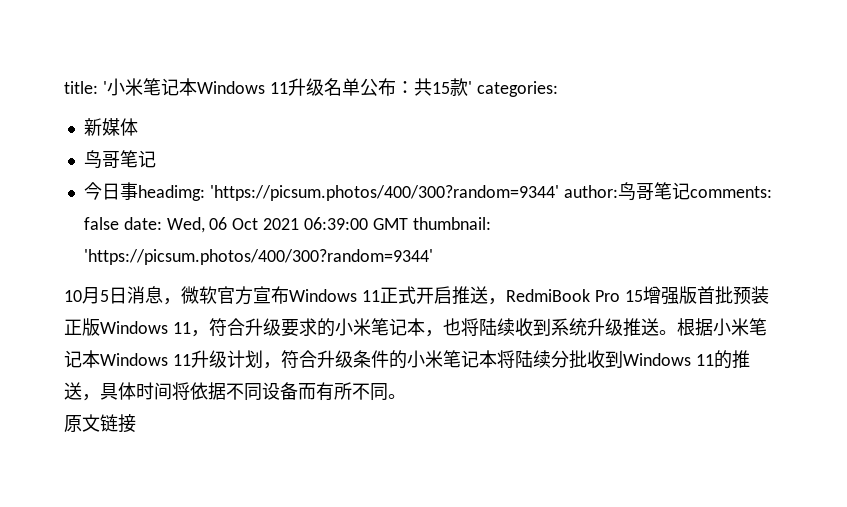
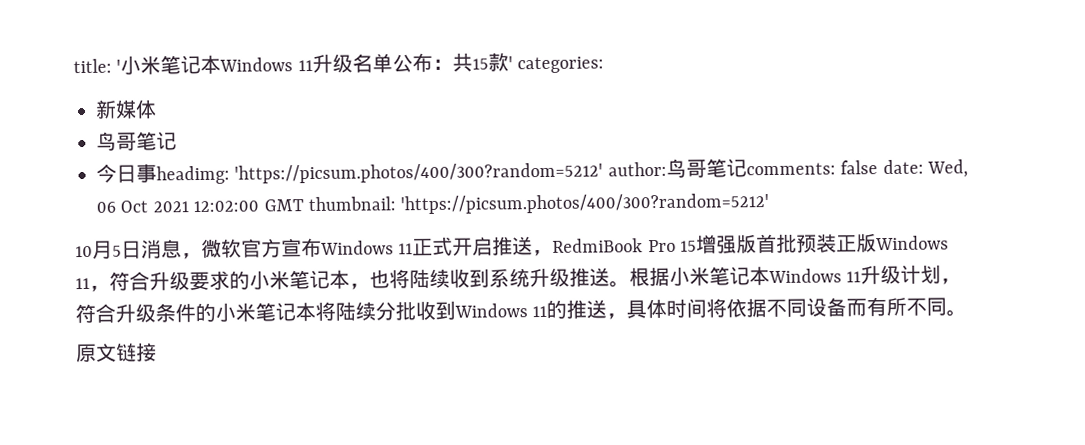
- 今日事headimg: 'https://picsum.photos/400/300?random=9344' author:鸟哥笔记comments: false date: Wed, 06 Oct 2021 06:39:00 GMT thumbnail: 'https://picsum.photos/400/300?random=9344'
+ 今日事headimg: 'https://picsum.photos/400/300?random=5212' author:鸟哥笔记comments: false date: Wed, 06 Oct 2021 12:02:00 GMT thumbnail: 'https://picsum.photos/400/300?random=5212'

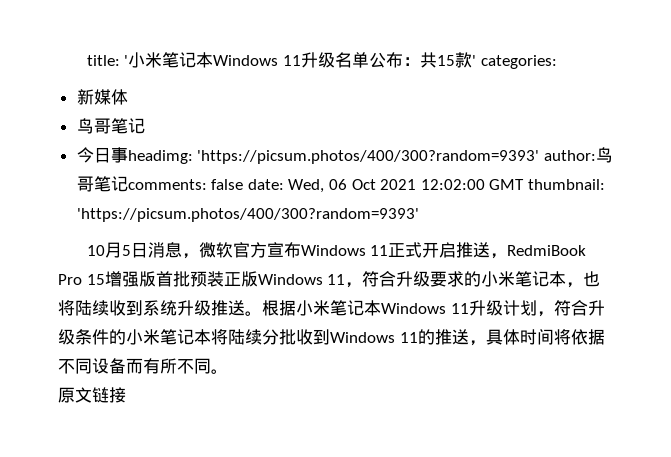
- 今日事headimg: 'https://picsum.photos/400/300?random=5212' author:鸟哥笔记comments: false date: Wed, 06 Oct 2021 12:02:00 GMT thumbnail: 'https://picsum.photos/400/300?random=5212'
+ 今日事headimg: 'https://picsum.photos/400/300?random=9393' author:鸟哥笔记comments: false date: Wed, 06 Oct 2021 12:02:00 GMT thumbnail: 'https://picsum.photos/400/300?random=9393'

